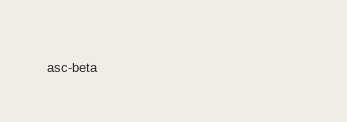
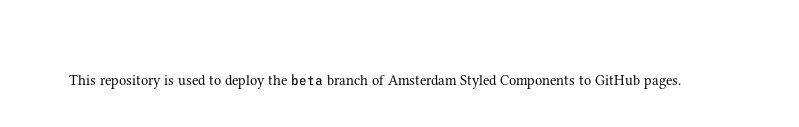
- asc-beta
+ This repository is used to deploy the beta branch of Amsterdam Styled Components to GitHub pages.

